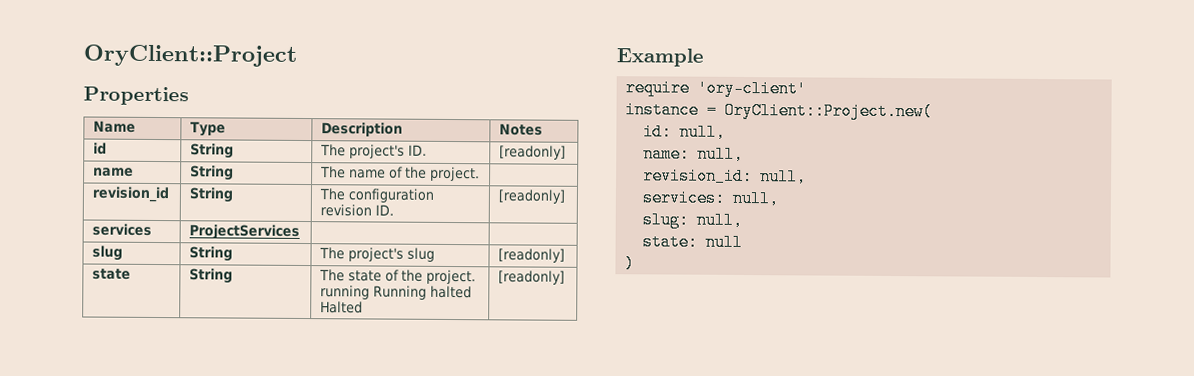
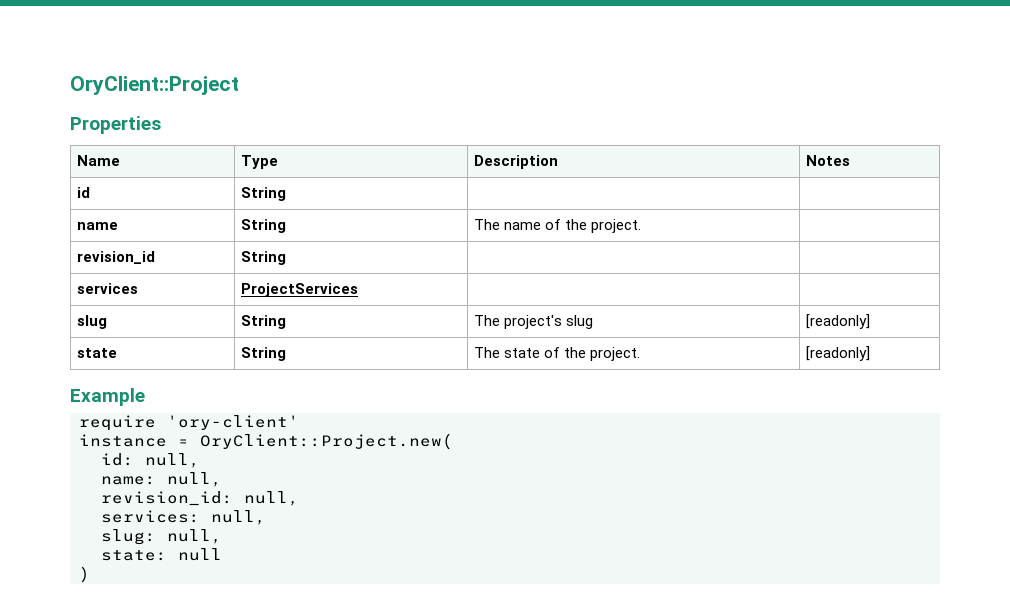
- id | String | The project's ID. | [readonly]
+ id | String | |
- revision_id | String | The configuration revision ID. | [readonly]
+ revision_id | String | |
- state | String | The state of the project. running Running halted Halted | [readonly]
+ state | String | The state of the project. | [readonly]

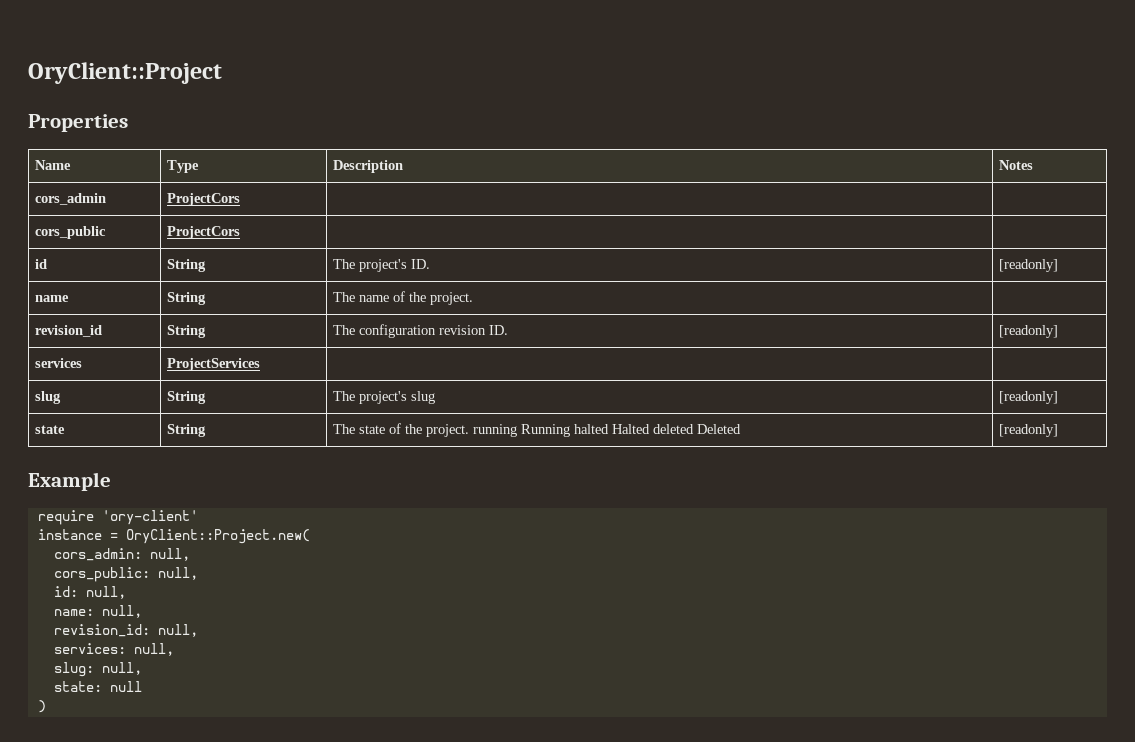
- id | String | |
+ cors_admin | ProjectCors | |
+ cors_public | ProjectCors | |
+ id | String | The project's ID. | [readonly]
- revision_id | String | |
+ revision_id | String | The configuration revision ID. | [readonly]
- state | String | The state of the project. | [readonly]
+ state | String | The state of the project. running Running halted Halted deleted Deleted | [readonly]
+ cors_admin: null,
+ cors_public: null,

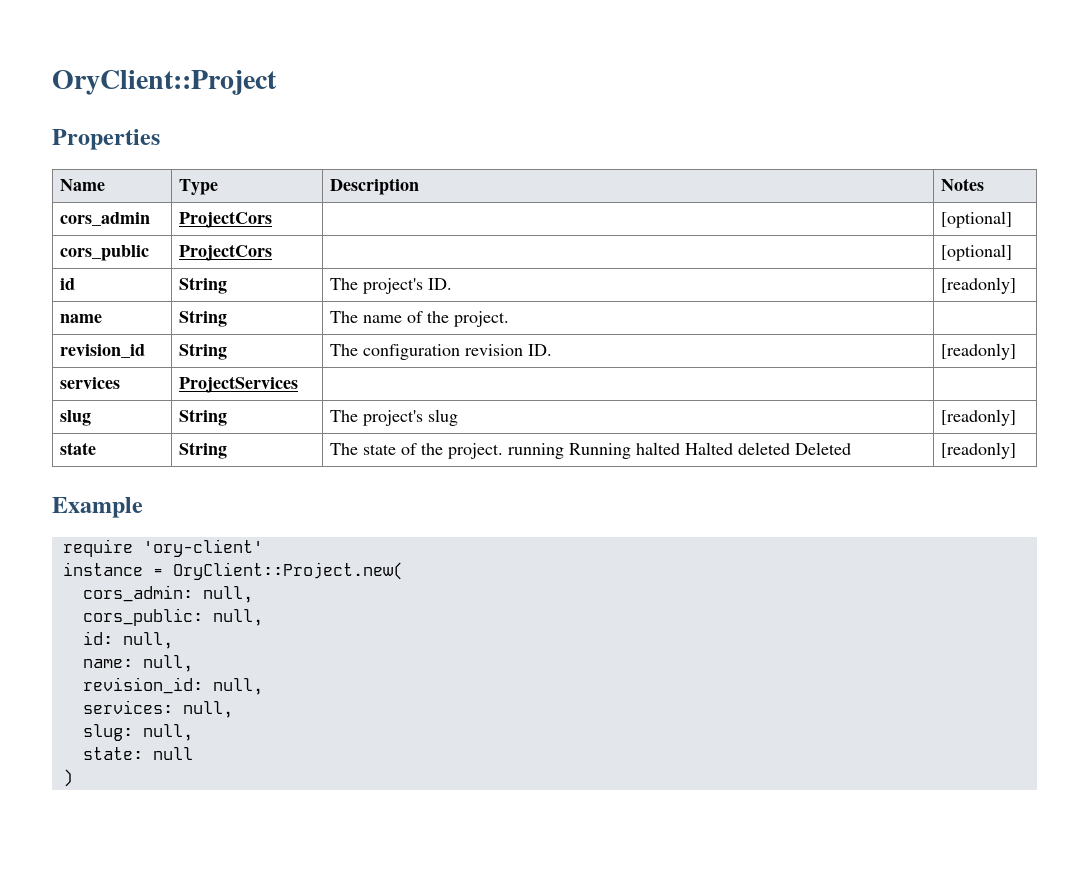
- cors_admin | ProjectCors | |
+ cors_admin | ProjectCors | | [optional]
- cors_public | ProjectCors | |
+ cors_public | ProjectCors | | [optional]

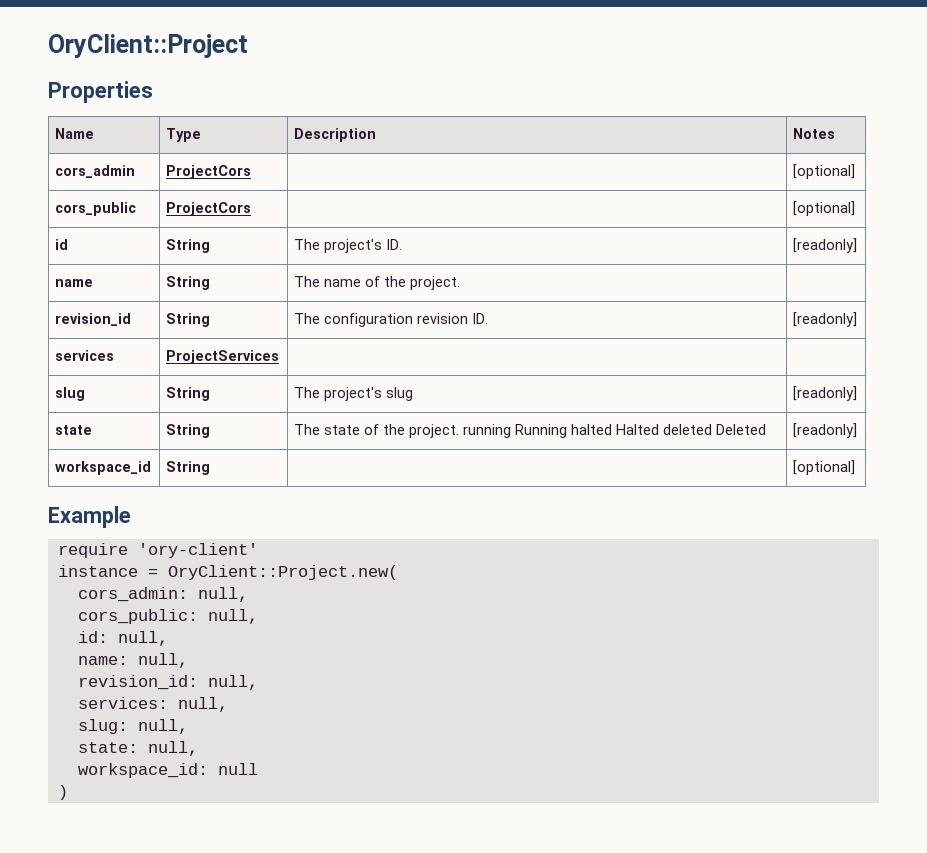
+ workspace_id | String | | [optional]
- state: null
+ state: null,
+ workspace_id: null

